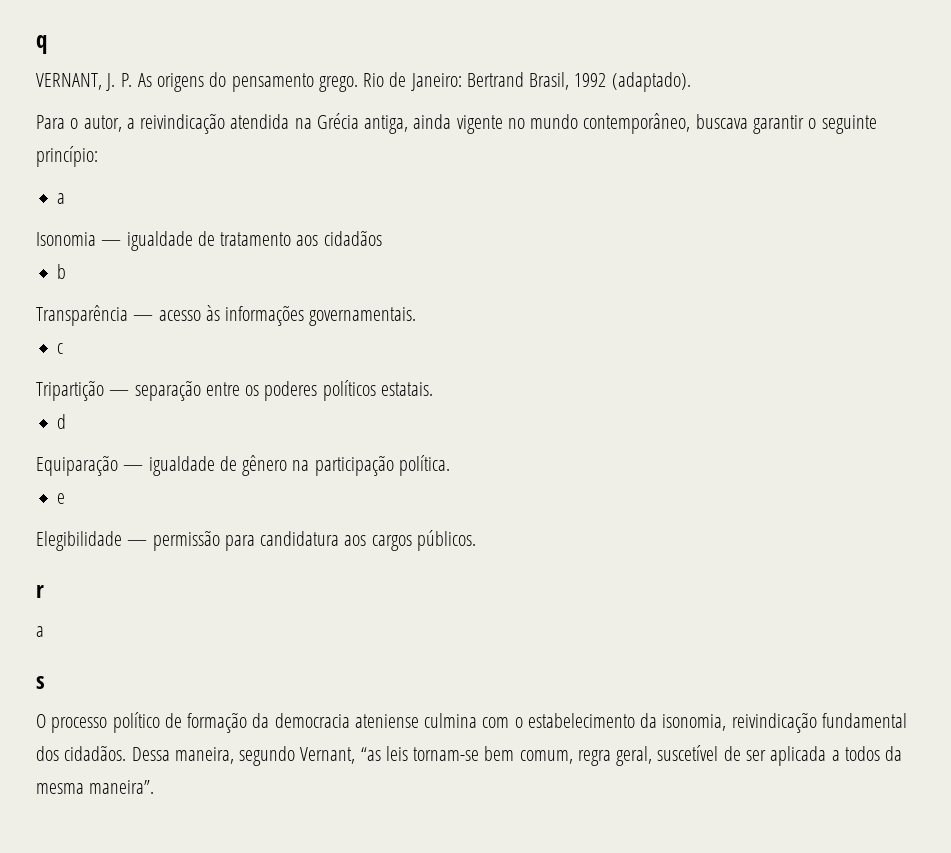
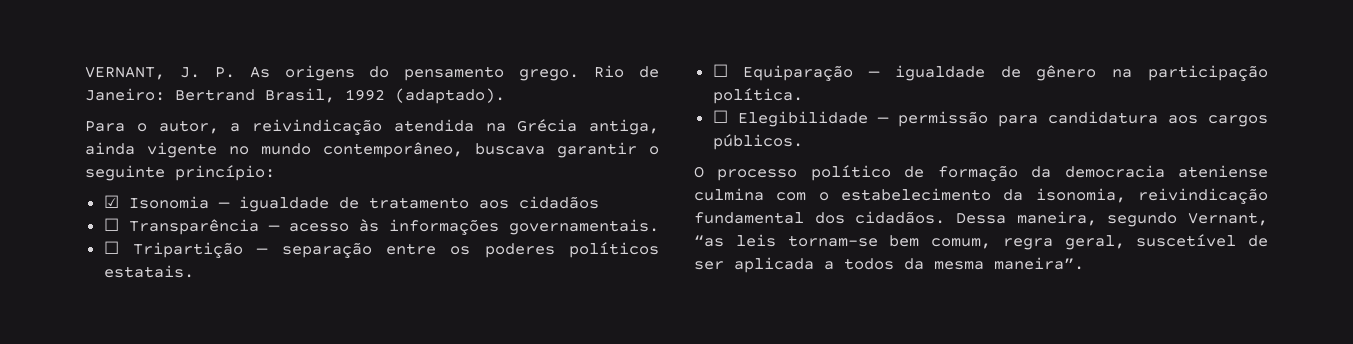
- q
  Para o autor, a reivindicação atendida na Grécia antiga, ainda vigente no mundo contemporâneo, buscava garantir o seguinte princípio:
- a
- Isonomia — igualdade de tratamento aos cidadãos
+ ☑ Isonomia — igualdade de tratamento aos cidadãos
- b
- Transparência — acesso às informações governamentais.
+ ☐ Transparência — acesso às informações governamentais.
- c
- Tripartição — separação entre os poderes políticos estatais.
+ ☐ Tripartição — separação entre os poderes políticos estatais.
- d
- Equiparação — igualdade de gênero na participação política.
+ ☐ Equiparação — igualdade de gênero na participação política.
- e
- Elegibilidade — permissão para candidatura aos cargos públicos.
+ ☐ Elegibilidade — permissão para candidatura aos cargos públicos.
- r
- a
- s

